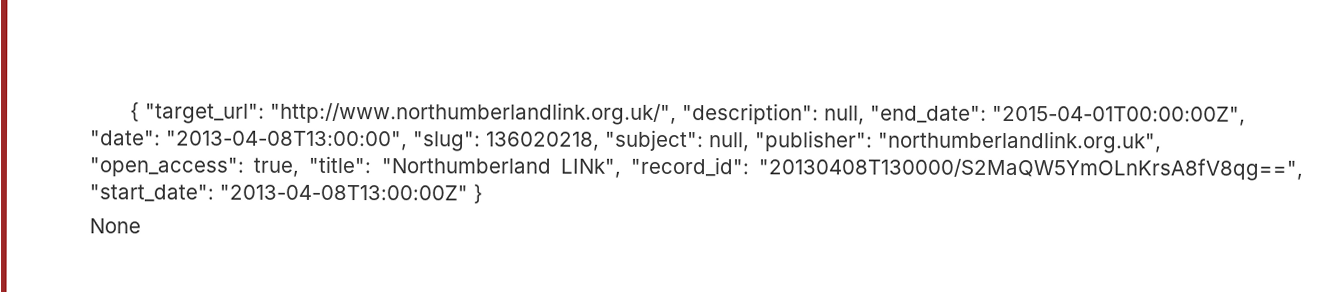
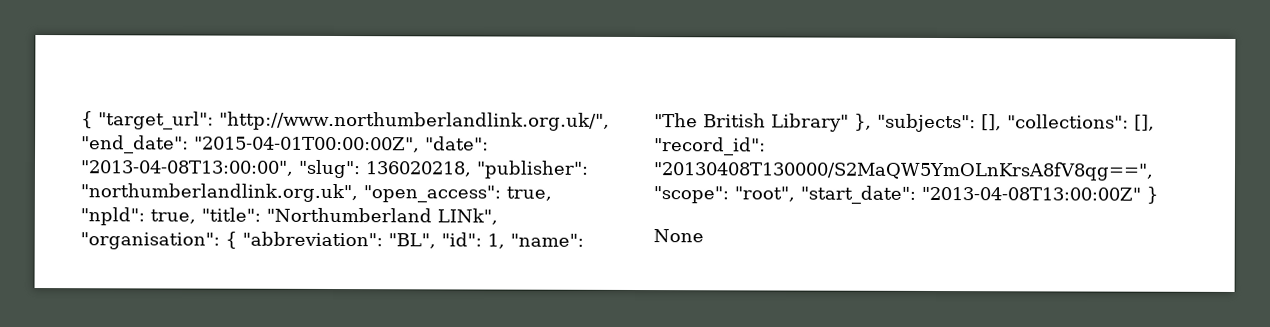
- { "target_url": "http://www.northumberlandlink.org.uk/", "description": null, "end_date": "2015-04-01T00:00:00Z", "date": "2013-04-08T13:00:00", "slug": 136020218, "subject": null, "publisher": "northumberlandlink.org.uk", "open_access": true, "title": "Northumberland LINk", "record_id": "20130408T130000/S2MaQW5YmOLnKrsA8fV8qg==", "start_date": "2013-04-08T13:00:00Z" }
+ { "target_url": "http://www.northumberlandlink.org.uk/", "end_date": "2015-04-01T00:00:00Z", "date": "2013-04-08T13:00:00", "slug": 136020218, "publisher": "northumberlandlink.org.uk", "open_access": true, "npld": true, "title": "Northumberland LINk", "organisation": { "abbreviation": "BL", "id": 1, "name": "The British Library" }, "subjects": [], "collections": [], "record_id": "20130408T130000/S2MaQW5YmOLnKrsA8fV8qg==", "scope": "root", "start_date": "2013-04-08T13:00:00Z" }

